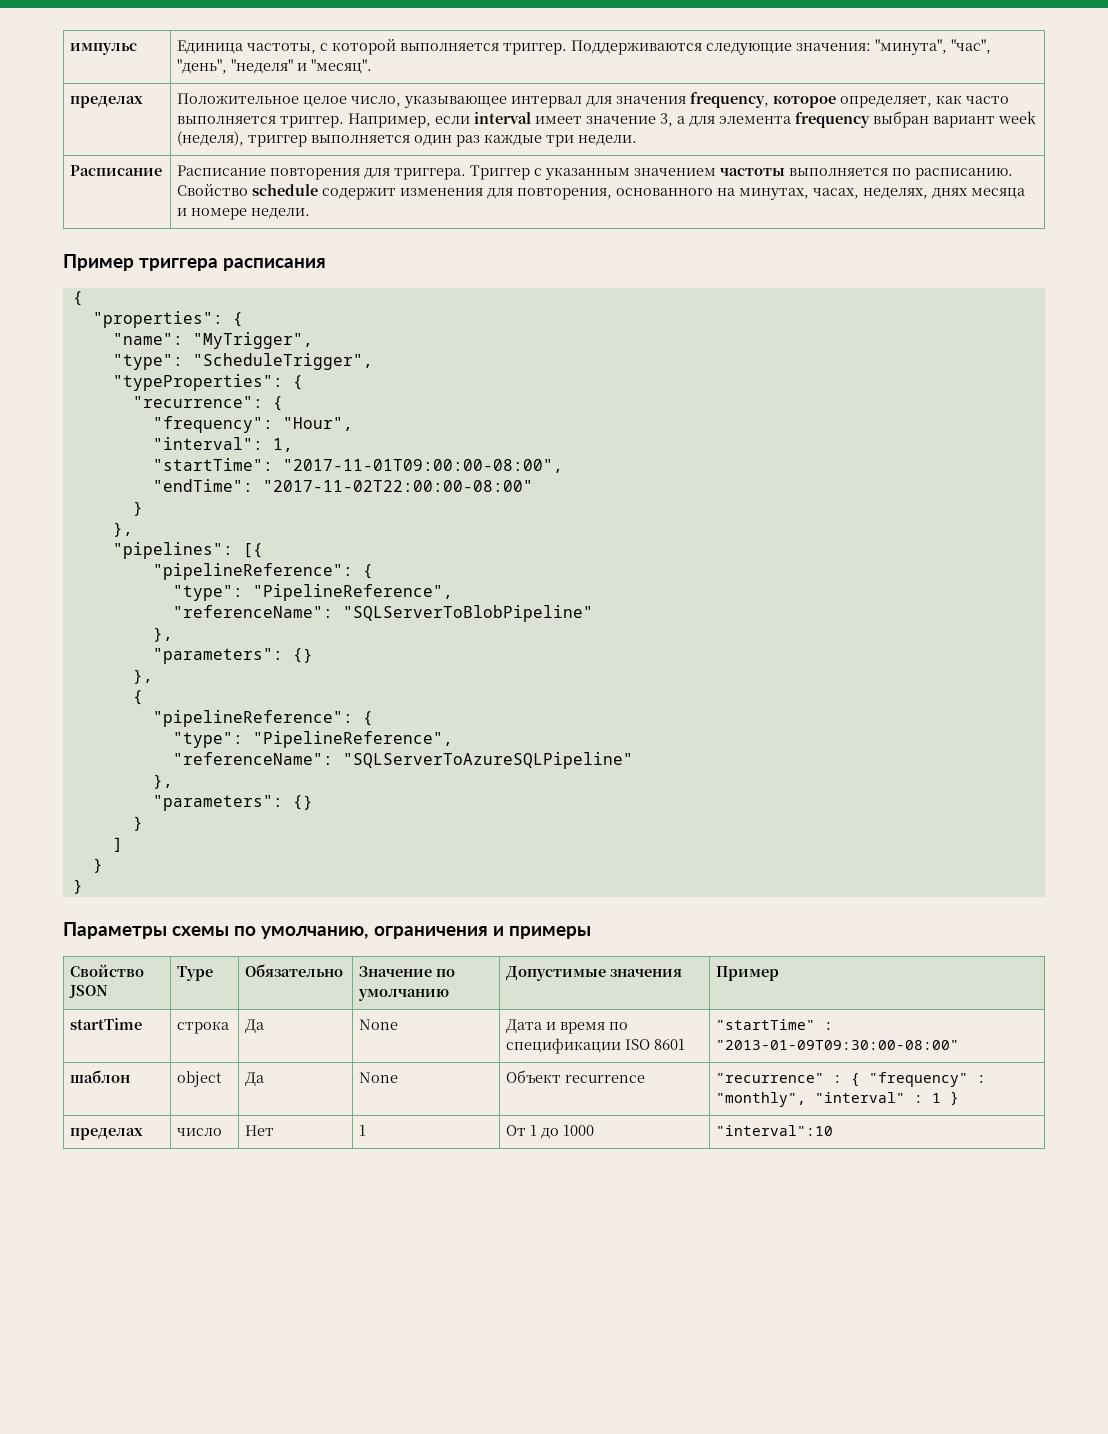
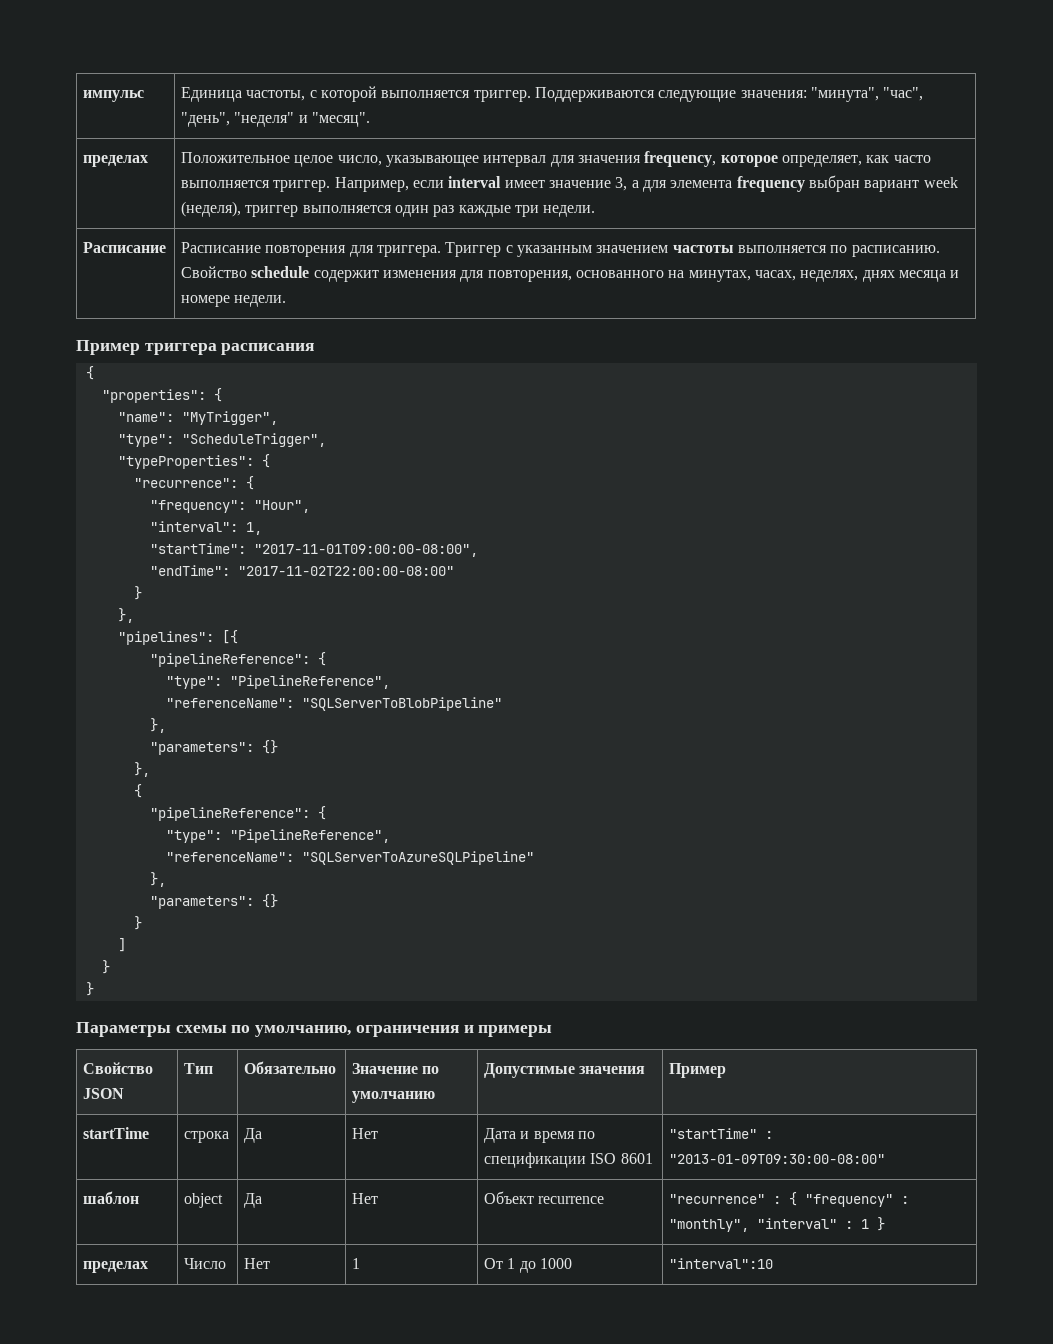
- Свойство JSON | Type | Обязательно | Значение по умолчанию | Допустимые значения | Пример
+ Свойство JSON | Тип | Обязательно | Значение по умолчанию | Допустимые значения | Пример
- startTime | строка | Да | None | Дата и время по спецификации ISO 8601 | "startTime" : "2013-01-09T09:30:00-08:00"
+ startTime | строка | Да | Нет | Дата и время по спецификации ISO 8601 | "startTime" : "2013-01-09T09:30:00-08:00"
- шаблон | object | Да | None | Объект recurrence | "recurrence" : { "frequency" : "monthly", "interval" : 1 }
+ шаблон | object | Да | Нет | Объект recurrence | "recurrence" : { "frequency" : "monthly", "interval" : 1 }
- пределах | число | Нет | 1 | От 1 до 1000 | "interval":10
+ пределах | Число | Нет | 1 | От 1 до 1000 | "interval":10

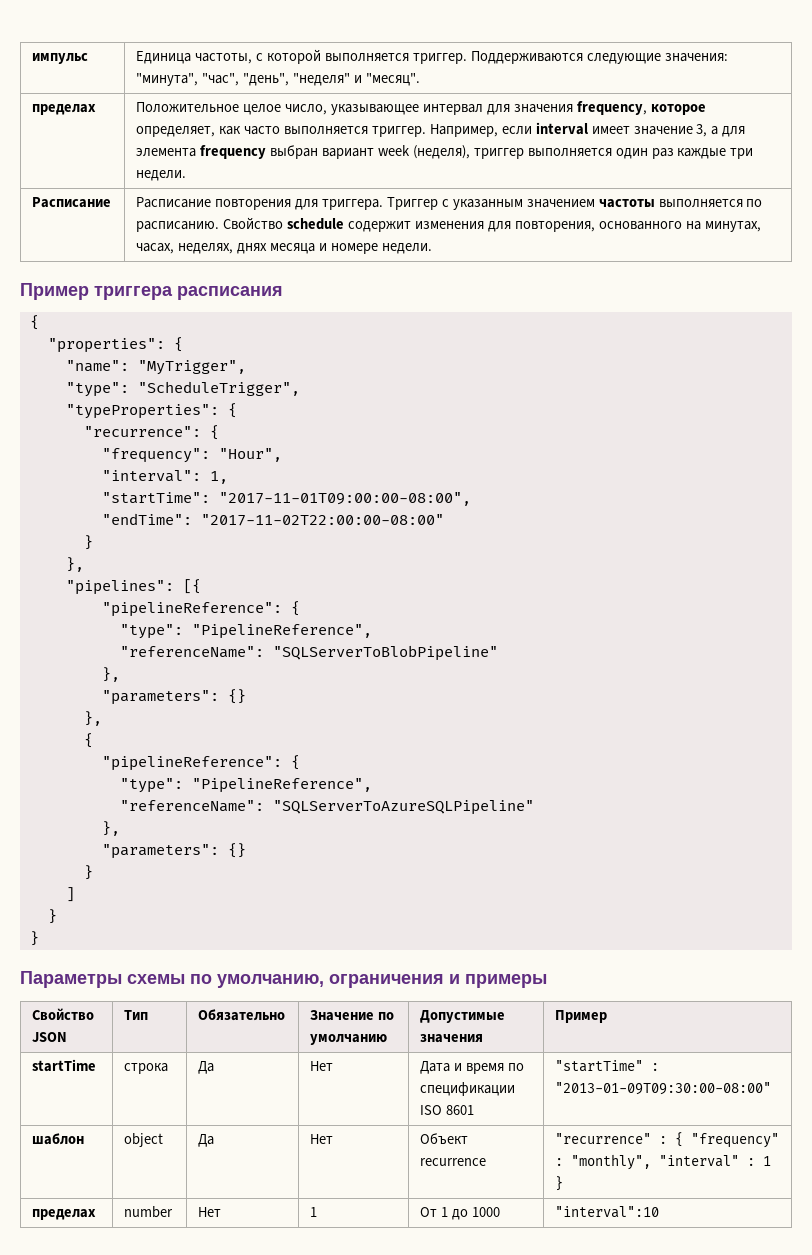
- пределах | Число | Нет | 1 | От 1 до 1000 | "interval":10
+ пределах | number | Нет | 1 | От 1 до 1000 | "interval":10

